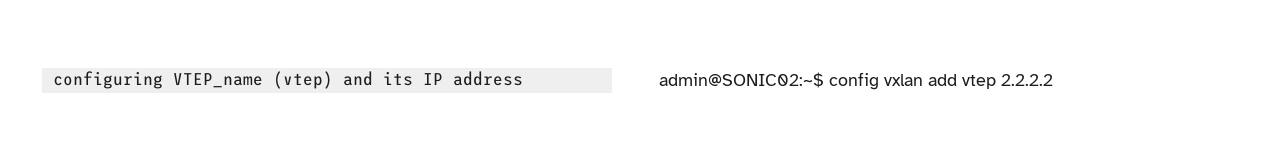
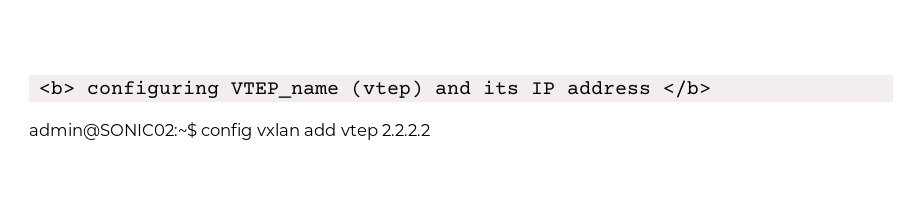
- configuring VTEP_name (vtep) and its IP address
+ <b> configuring VTEP_name (vtep) and its IP address </b>

